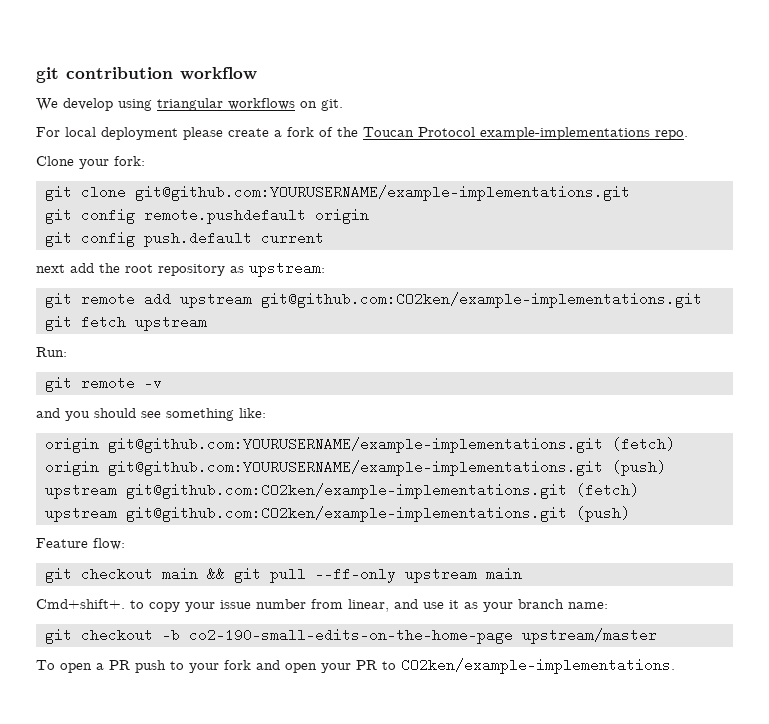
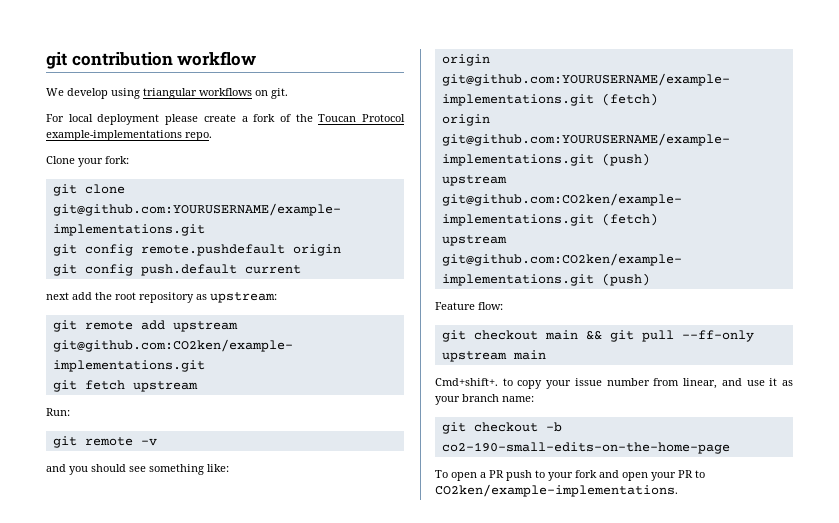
- git checkout -b co2-190-small-edits-on-the-home-page upstream/master
+ git checkout -b co2-190-small-edits-on-the-home-page

